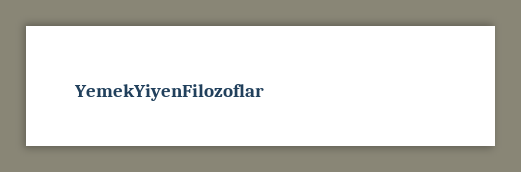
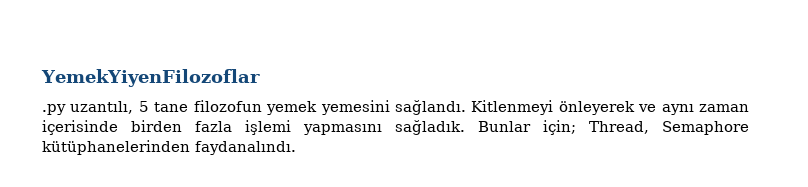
+ .py uzantılı, 5 tane filozofun yemek yemesini sağlandı. Kitlenmeyi önleyerek ve aynı zaman içerisinde birden fazla işlemi yapmasını sağladık. Bunlar için; Thread, Semaphore kütüphanelerinden faydanalındı.

